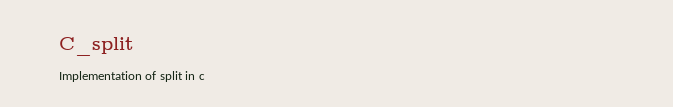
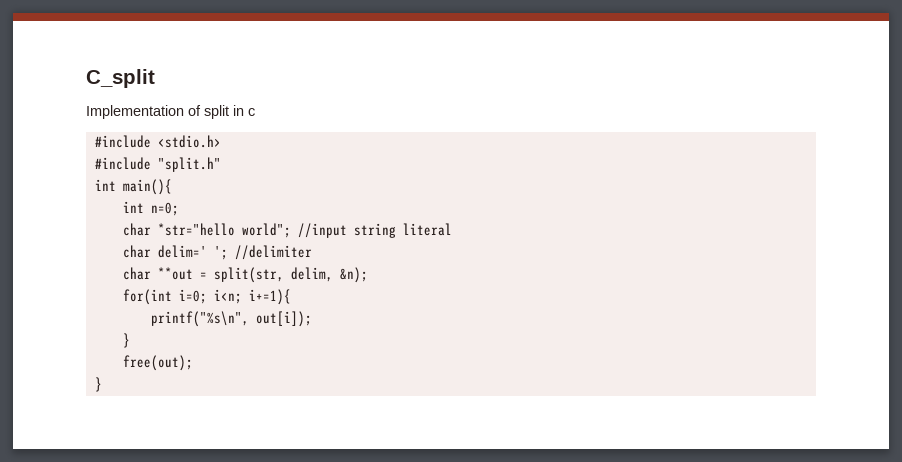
+ #include <stdio.h>
+ #include "split.h"
+ int main(){
+ int n=0;
+ char *str="hello world"; //input string literal
+ char delim=' '; //delimiter
+ char **out = split(str, delim, &n);
+ for(int i=0; i<n; i+=1){
+ printf("%s\n", out[i]);
+ }
+ free(out);
+ }

